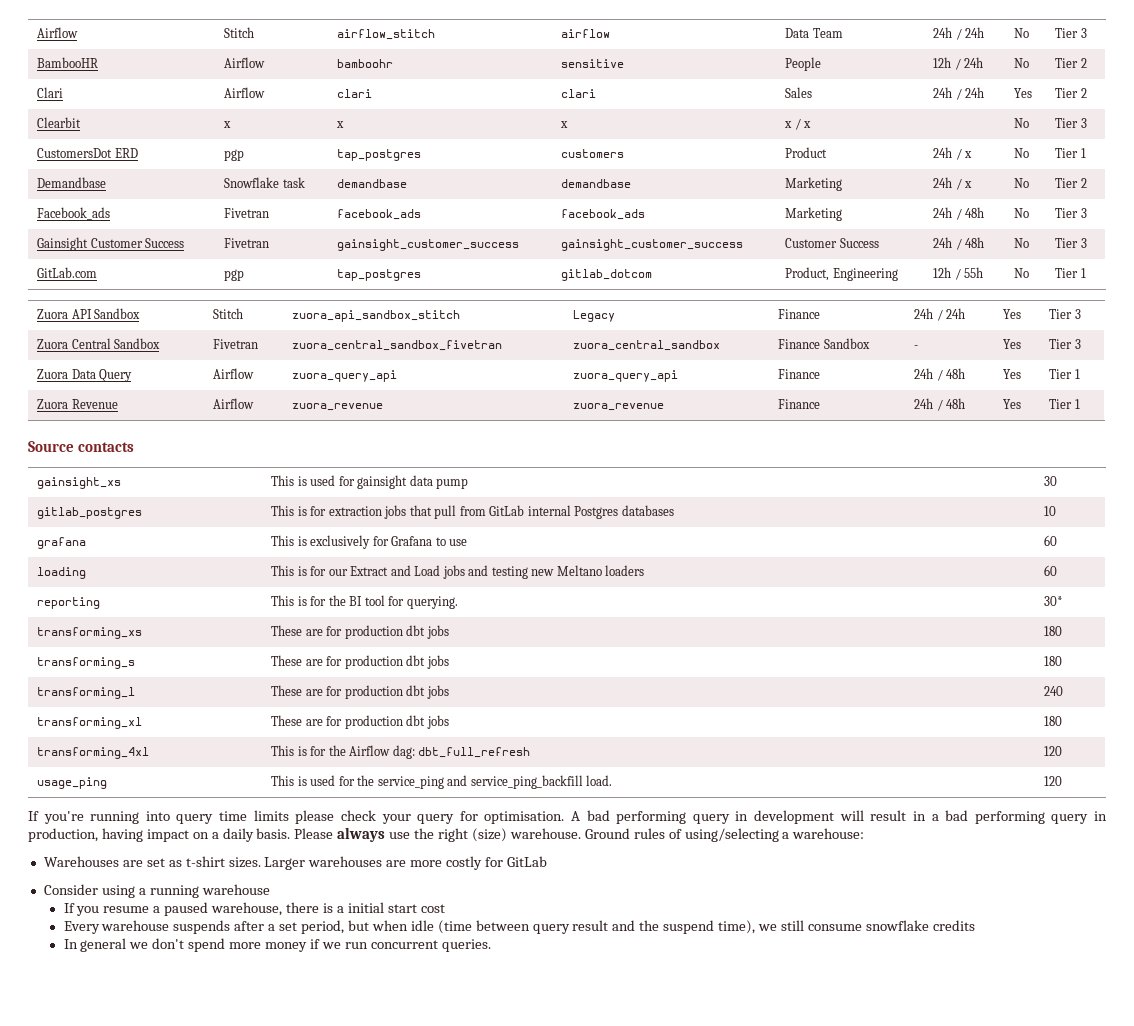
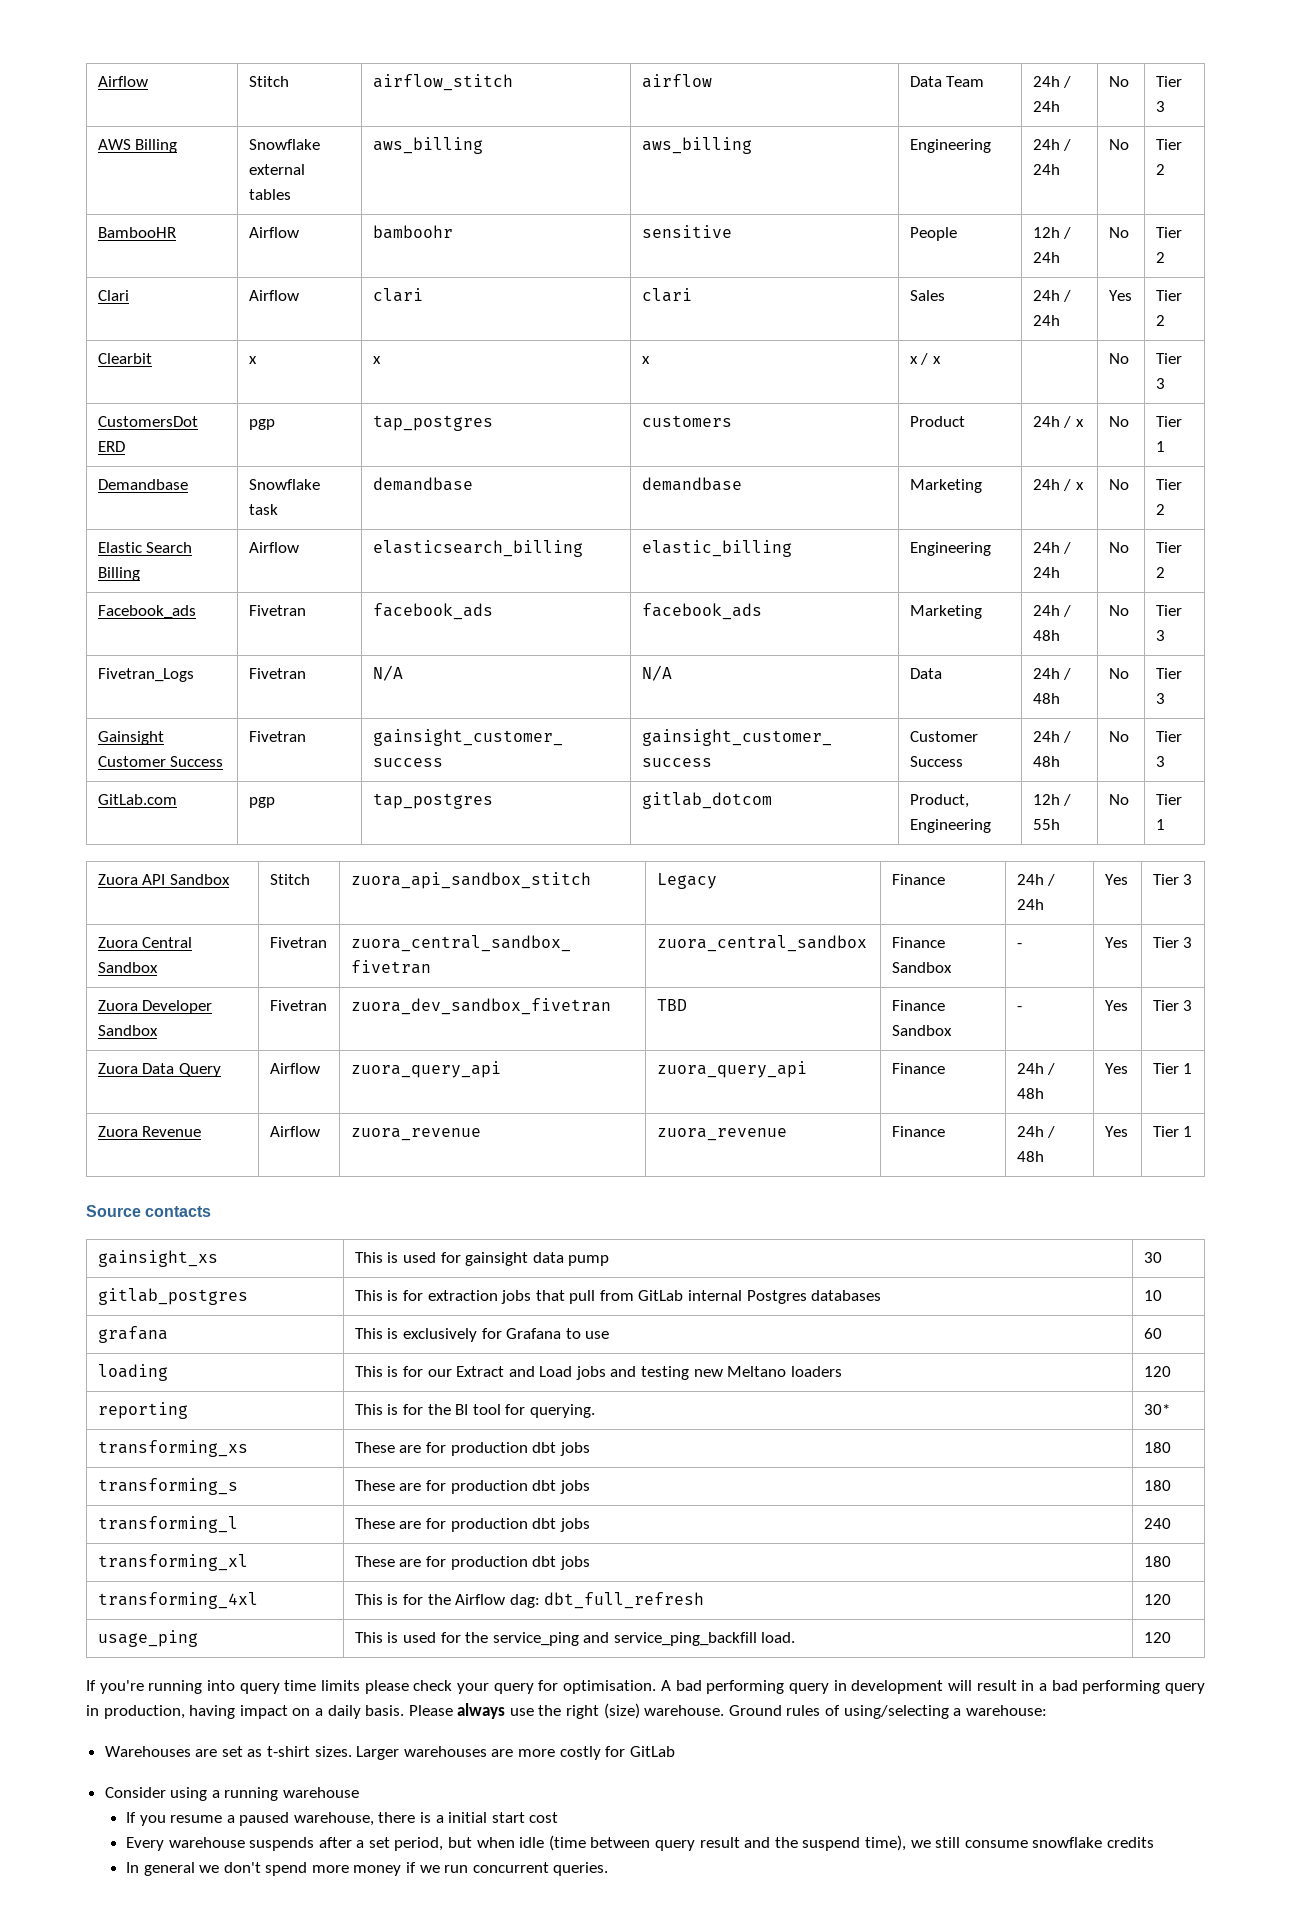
+ AWS Billing | Snowflake external tables | aws_billing | aws_billing | Engineering | 24h / 24h | No | Tier 2
+ Elastic Search Billing | Airflow | elasticsearch_billing | elastic_billing | Engineering | 24h / 24h | No | Tier 2
+ Fivetran_Logs | Fivetran | N/A | N/A | Data | 24h / 48h | No | Tier 3
+ Zuora Developer Sandbox | Fivetran | zuora_dev_sandbox_fivetran | TBD | Finance Sandbox | - | Yes | Tier 3
- loading | This is for our Extract and Load jobs and testing new Meltano loaders | 60
+ loading | This is for our Extract and Load jobs and testing new Meltano loaders | 120

